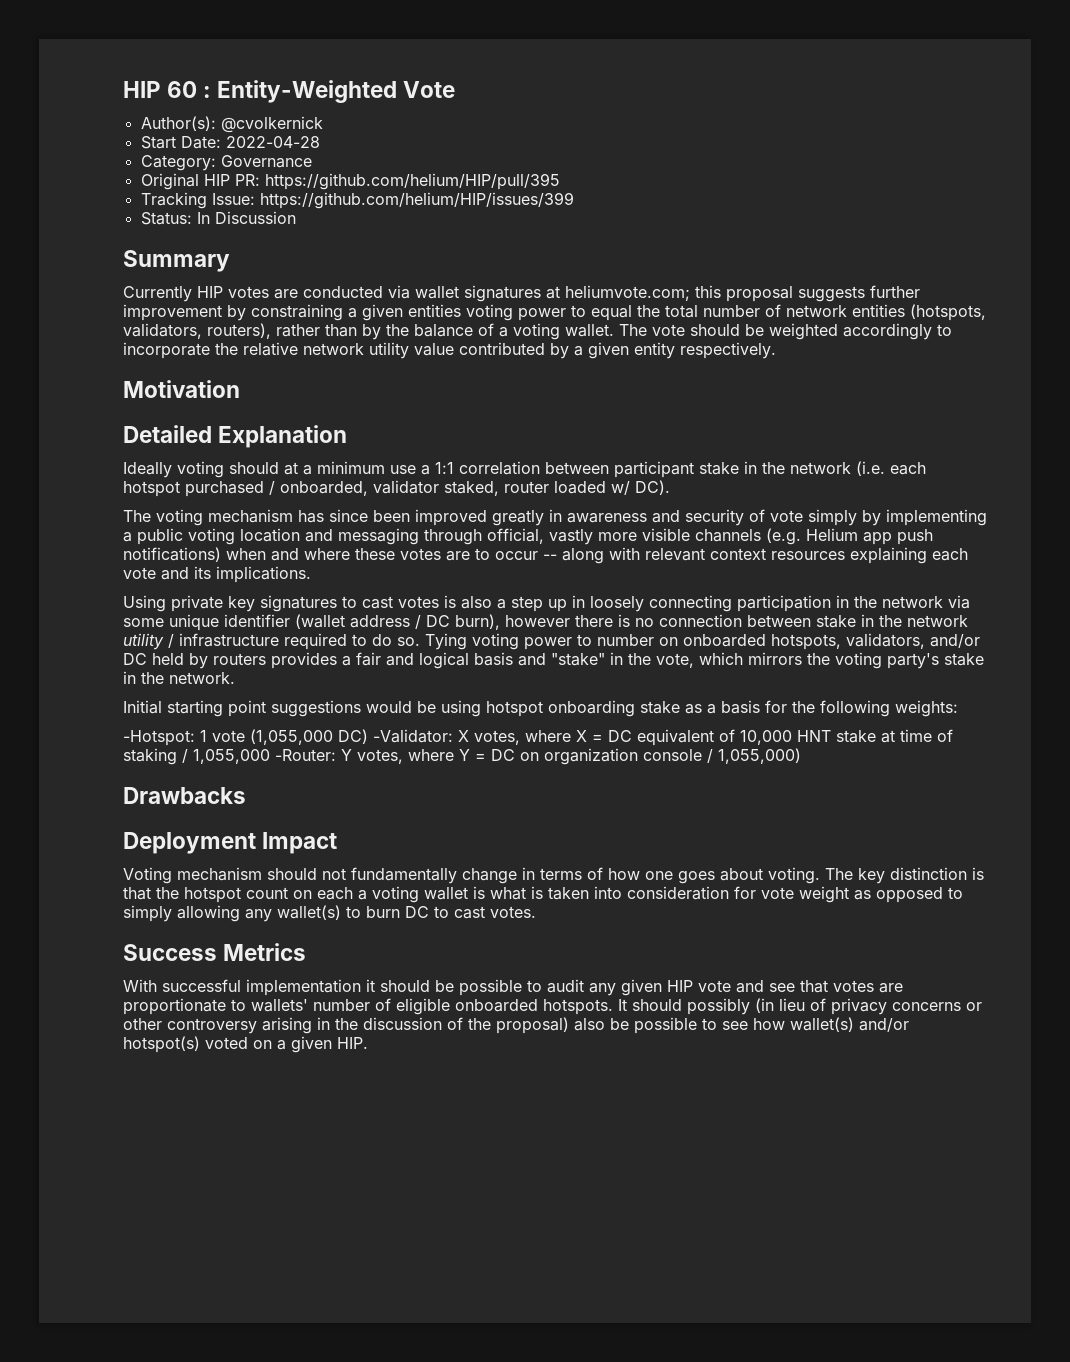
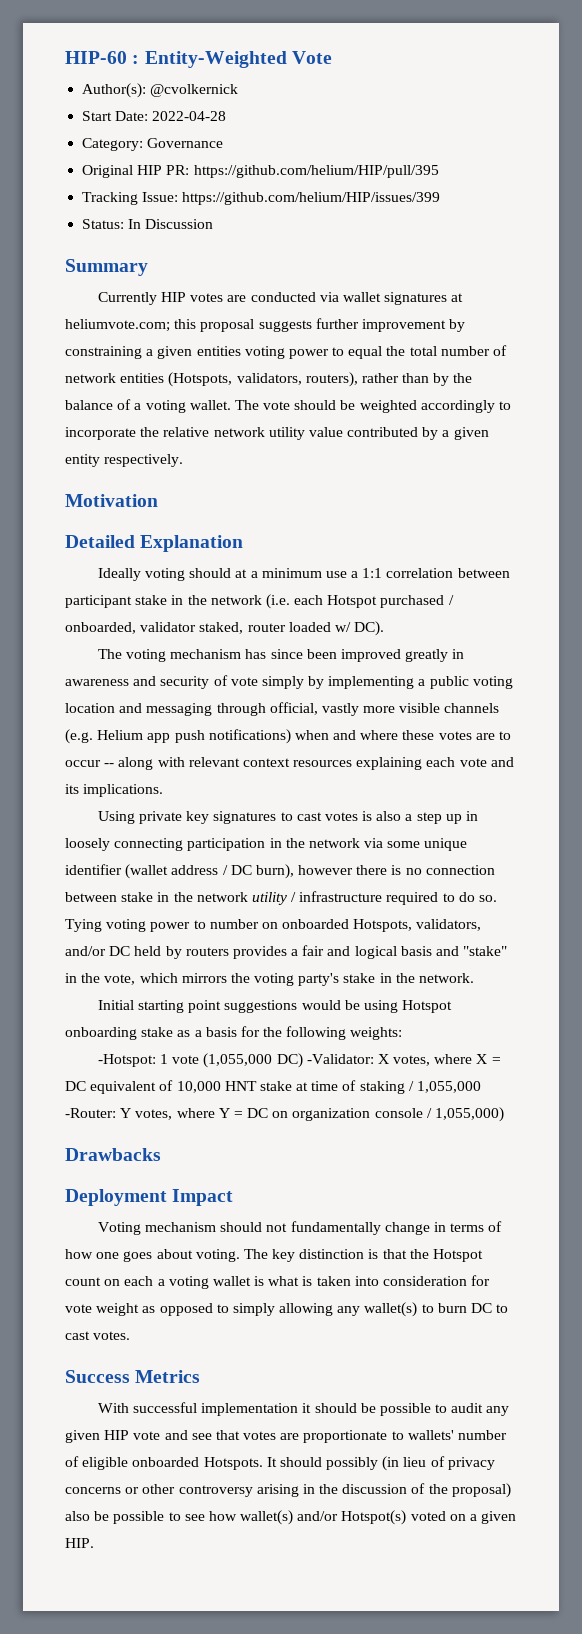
- HIP 60 : Entity-Weighted Vote
+ HIP-60 : Entity-Weighted Vote
- Currently HIP votes are conducted via wallet signatures at heliumvote.com; this proposal suggests further improvement by constraining a given entities voting power to equal the total number of network entities (hotspots, validators, routers), rather than by the balance of a voting wallet.
+ Currently HIP votes are conducted via wallet signatures at heliumvote.com; this proposal suggests further improvement by constraining a given entities voting power to equal the total number of network entities (Hotspots, validators, routers), rather than by the balance of a voting wallet.
- Ideally voting should at a minimum use a 1:1 correlation between participant stake in the network (i.e. each hotspot purchased / onboarded, validator staked, router loaded w/ DC).
+ Ideally voting should at a minimum use a 1:1 correlation between participant stake in the network (i.e. each Hotspot purchased / onboarded, validator staked, router loaded w/ DC).
- Tying voting power to number on onboarded hotspots, validators, and/or DC held by routers provides a fair and logical basis and "stake" in the vote, which mirrors the voting party's stake in the network.
+ Tying voting power to number on onboarded Hotspots, validators, and/or DC held by routers provides a fair and logical basis and "stake" in the vote, which mirrors the voting party's stake in the network.
- Initial starting point suggestions would be using hotspot onboarding stake as a basis for the following weights:
+ Initial starting point suggestions would be using Hotspot onboarding stake as a basis for the following weights:
- The key distinction is that the hotspot count on each a voting wallet is what is taken into consideration for vote weight as opposed to simply allowing any wallet(s) to burn DC to cast votes.
+ The key distinction is that the Hotspot count on each a voting wallet is what is taken into consideration for vote weight as opposed to simply allowing any wallet(s) to burn DC to cast votes.
- With successful implementation it should be possible to audit any given HIP vote and see that votes are proportionate to wallets' number of eligible onboarded hotspots.
+ With successful implementation it should be possible to audit any given HIP vote and see that votes are proportionate to wallets' number of eligible onboarded Hotspots.
- It should possibly (in lieu of privacy concerns or other controversy arising in the discussion of the proposal) also be possible to see how wallet(s) and/or hotspot(s) voted on a given HIP.
+ It should possibly (in lieu of privacy concerns or other controversy arising in the discussion of the proposal) also be possible to see how wallet(s) and/or Hotspot(s) voted on a given HIP.

